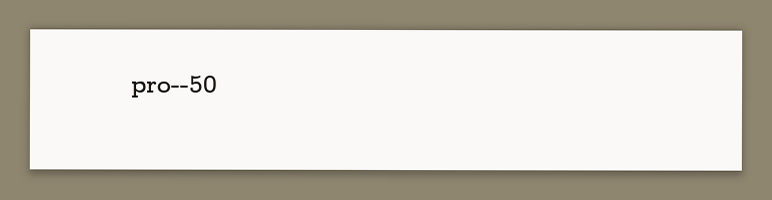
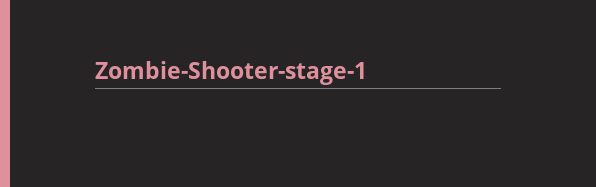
- pro--50
+ Zombie-Shooter-stage-1

